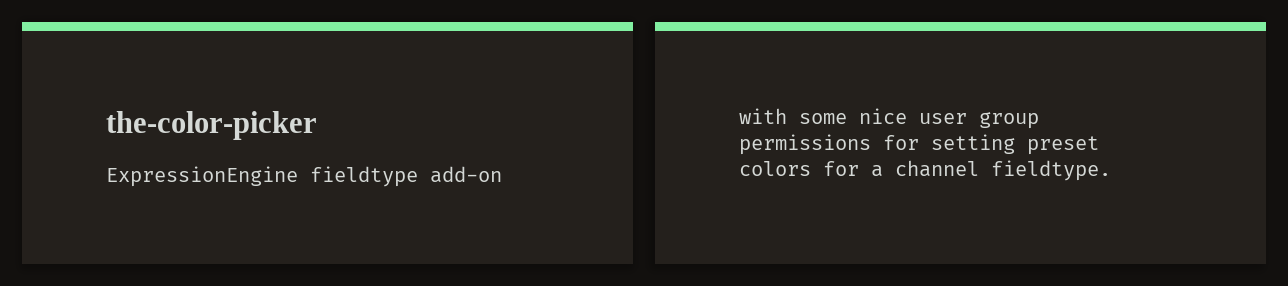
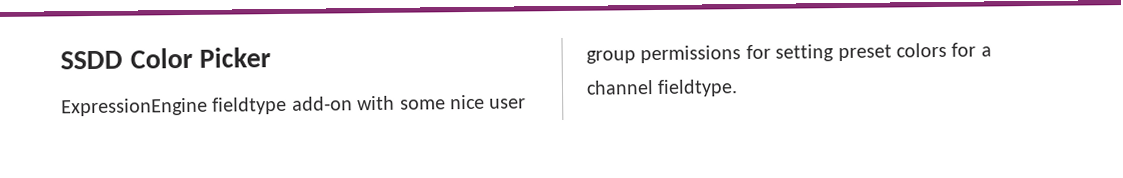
- the-color-picker
+ SSDD Color Picker

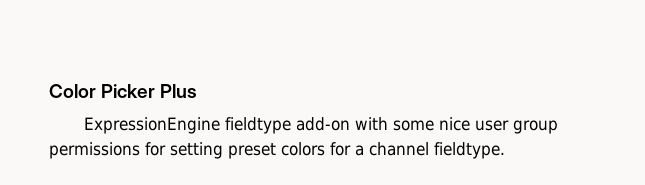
- SSDD Color Picker
+ Color Picker Plus

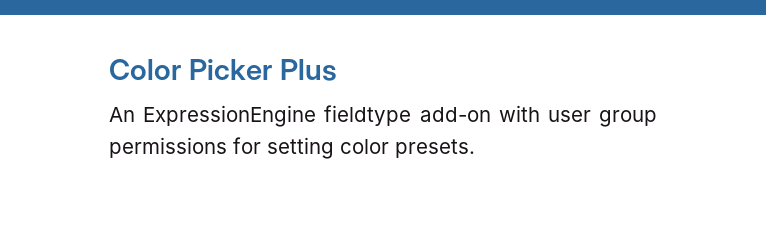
- ExpressionEngine fieldtype add-on with some nice user group permissions for setting preset colors for a channel fieldtype.
+ An ExpressionEngine fieldtype add-on with user group permissions for setting color presets.

